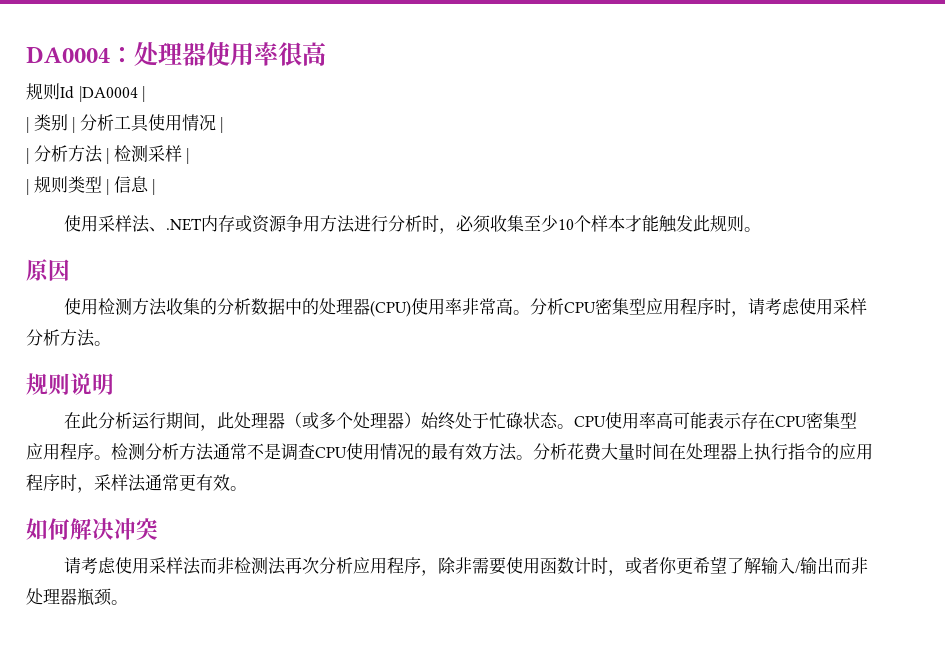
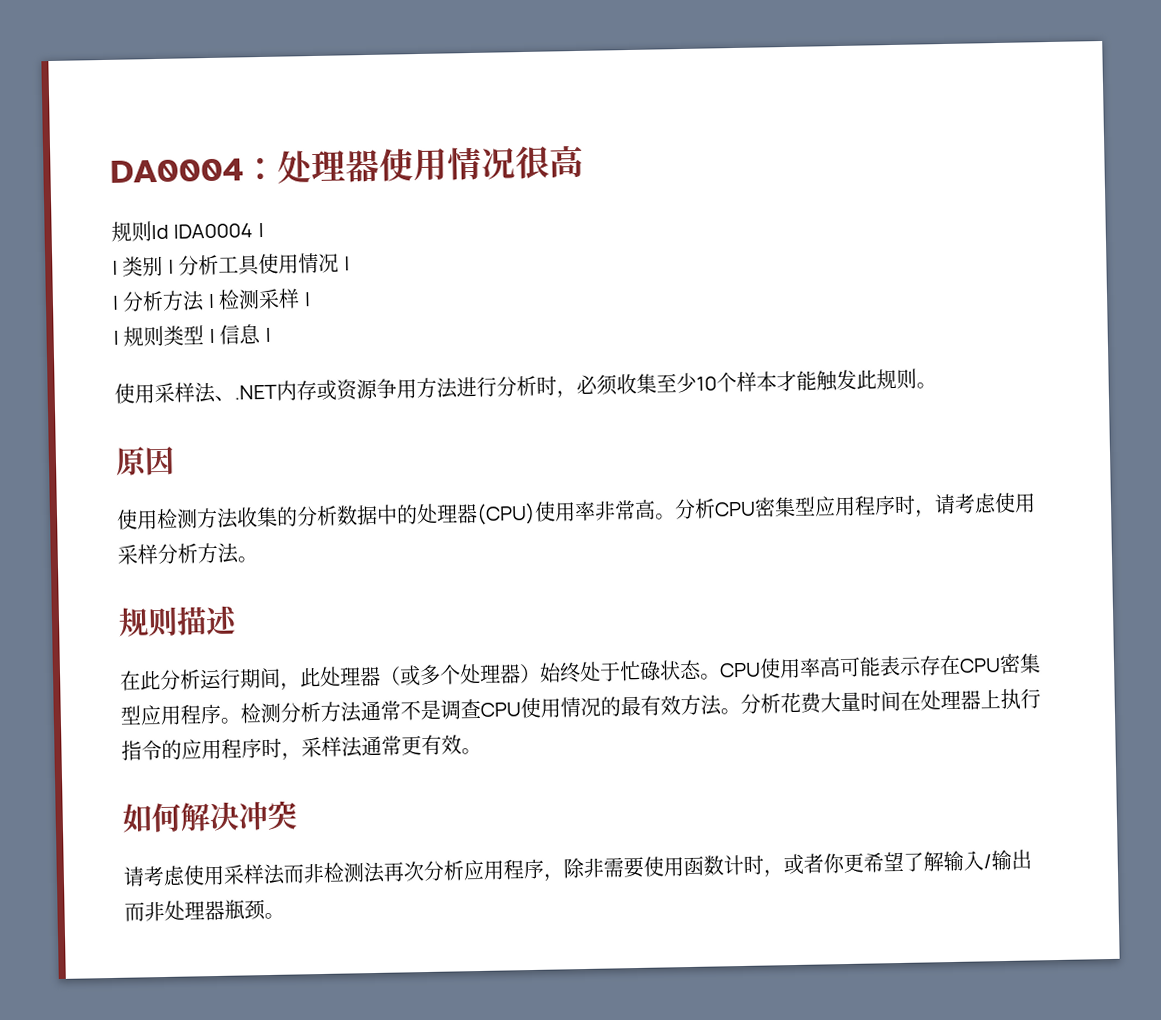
- DA0004：处理器使用率很高
+ DA0004：处理器使用情况很高
- 规则说明
+ 规则描述

